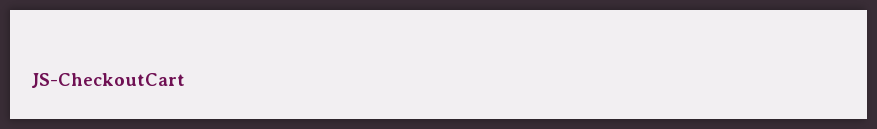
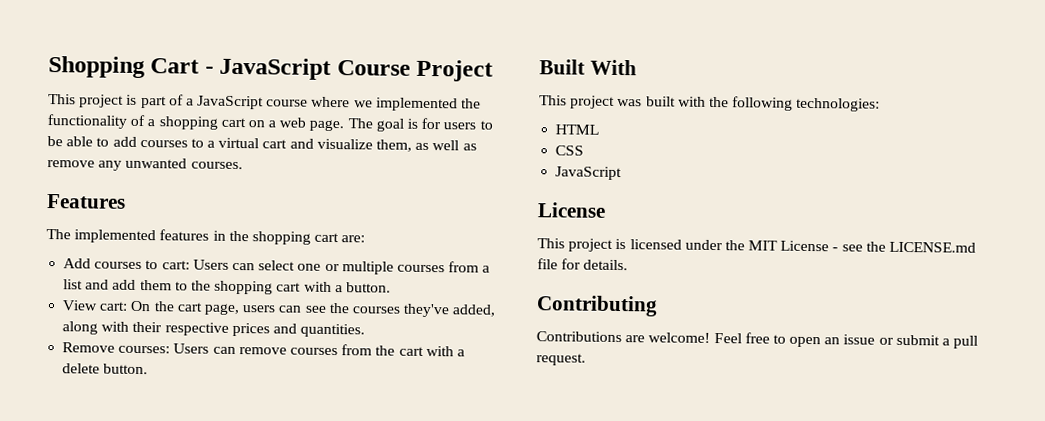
- JS-CheckoutCart
+ Shopping Cart - JavaScript Course Project
+ This project is part of a JavaScript course where we implemented the functionality of a shopping cart on a web page. The goal is for users to be able to add courses to a virtual cart and visualize them, as well as remove any unwanted courses.
+ Features
+ The implemented features in the shopping cart are:
+ Add courses to cart: Users can select one or multiple courses from a list and add them to the shopping cart with a button.
+ View cart: On the cart page, users can see the courses they've added, along with their respective prices and quantities.
+ Remove courses: Users can remove courses from the cart with a delete button.
+ Built With
+ This project was built with the following technologies:
+ HTML
+ CSS
+ JavaScript
+ License
+ This project is licensed under the MIT License - see the LICENSE.md file for details.
+ Contributing
+ Contributions are welcome! Feel free to open an issue or submit a pull request.

